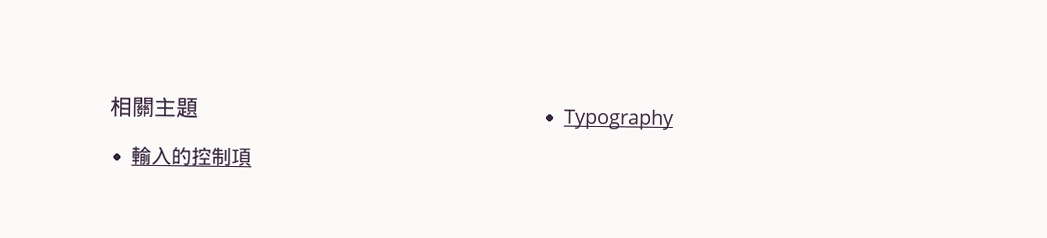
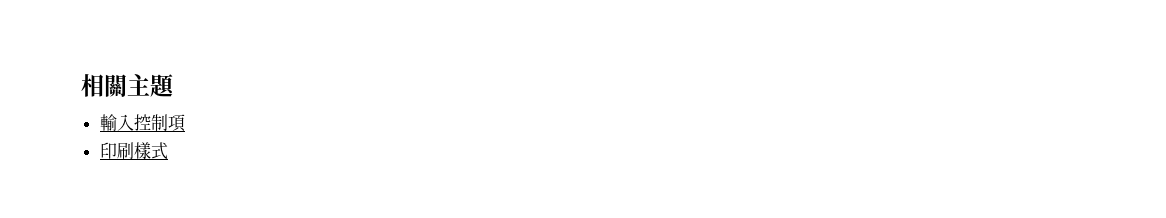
- 輸入的控制項
+ 輸入控制項
- Typography
+ 印刷樣式

